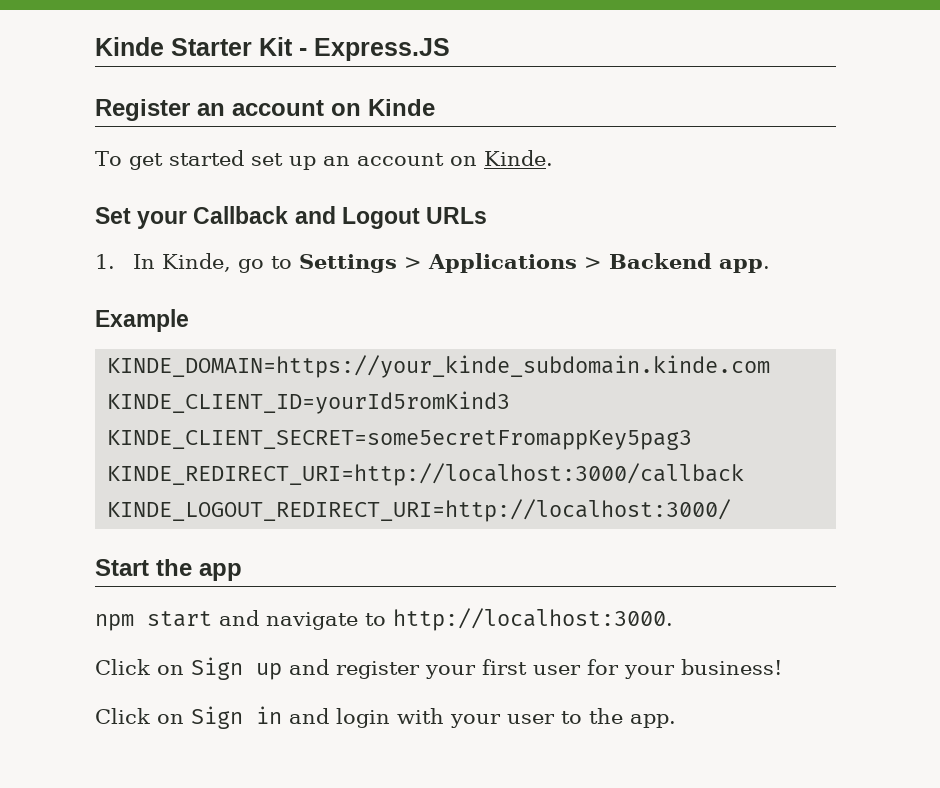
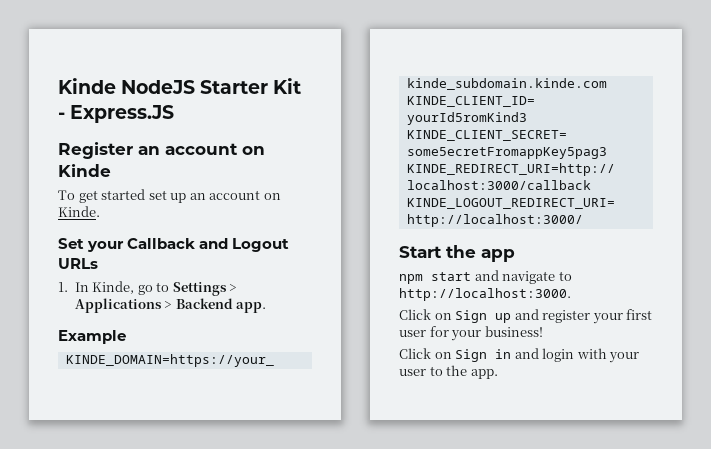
- Kinde Starter Kit - Express.JS
+ Kinde NodeJS Starter Kit - Express.JS

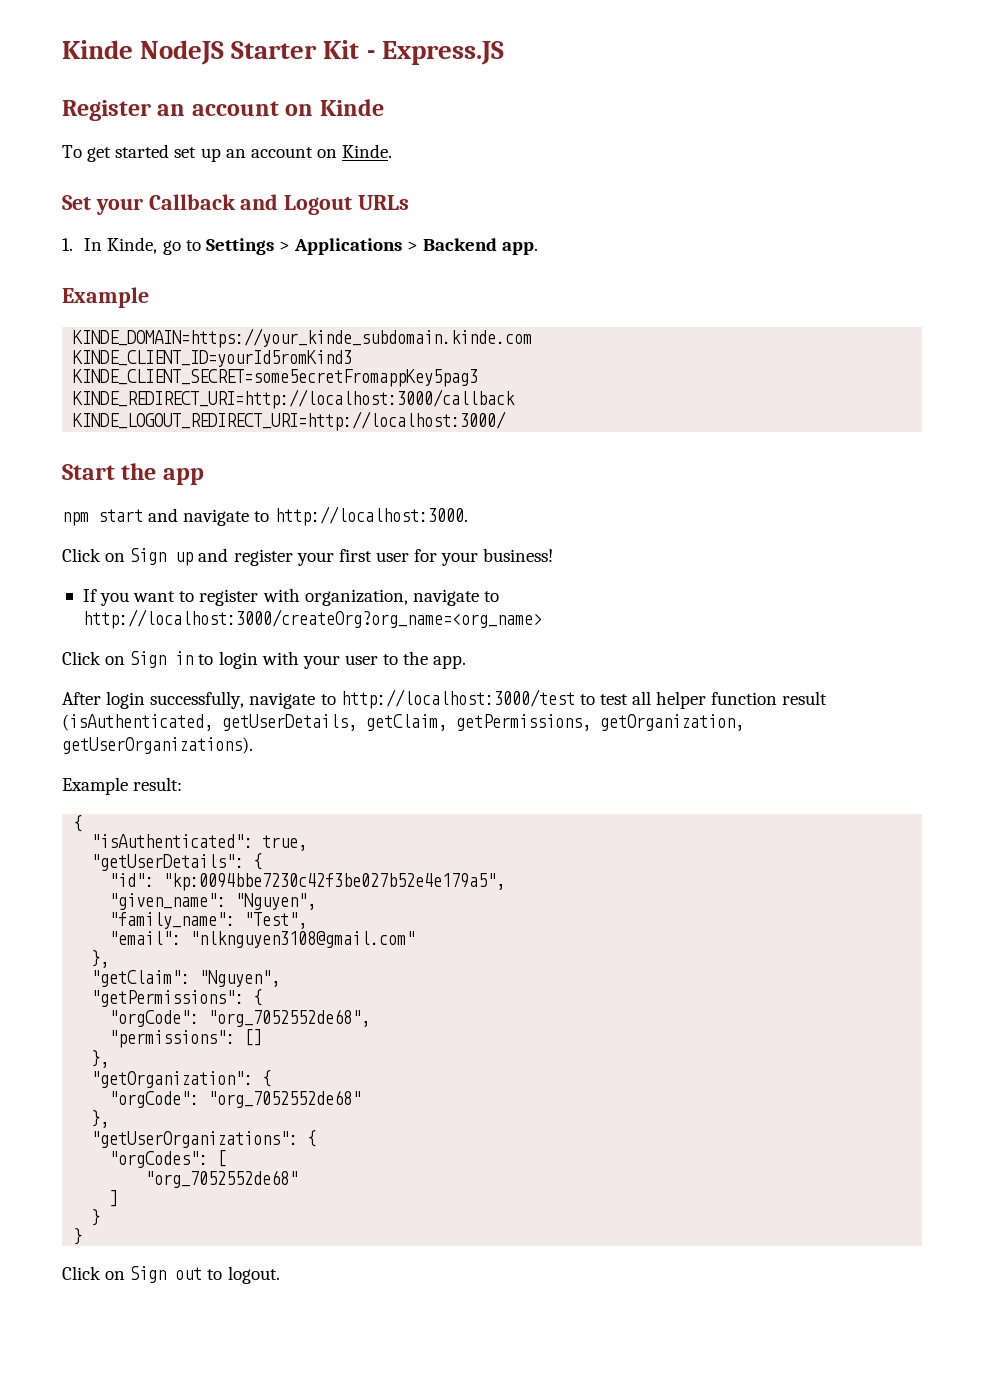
+ If you want to register with organization, navigate to http://localhost:3000/createOrg?org_name=<org_name>
- Click on Sign in and login with your user to the app.
+ Click on Sign in to login with your user to the app.
+ After login successfully, navigate to http://localhost:3000/test to test all helper function result (isAuthenticated, getUserDetails, getClaim, getPermissions, getOrganization, getUserOrganizations).
+ Example result:
+ {
+ "isAuthenticated": true,
+ "getUserDetails": {
+ "id": "kp:0094bbe7230c42f3be027b52e4e179a5",
+ "given_name": "Nguyen",
+ "family_name": "Test",
+ "email": "nlknguyen3108@gmail.com"
+ },
+ "getClaim": "Nguyen",
+ "getPermissions": {
+ "orgCode": "org_7052552de68",
+ "permissions": []
+ },
+ "getOrganization": {
+ "orgCode": "org_7052552de68"
+ },
+ "getUserOrganizations": {
+ "orgCodes": [
+ "org_7052552de68"
+ ]
+ }
+ }
+ Click on Sign out to logout.

